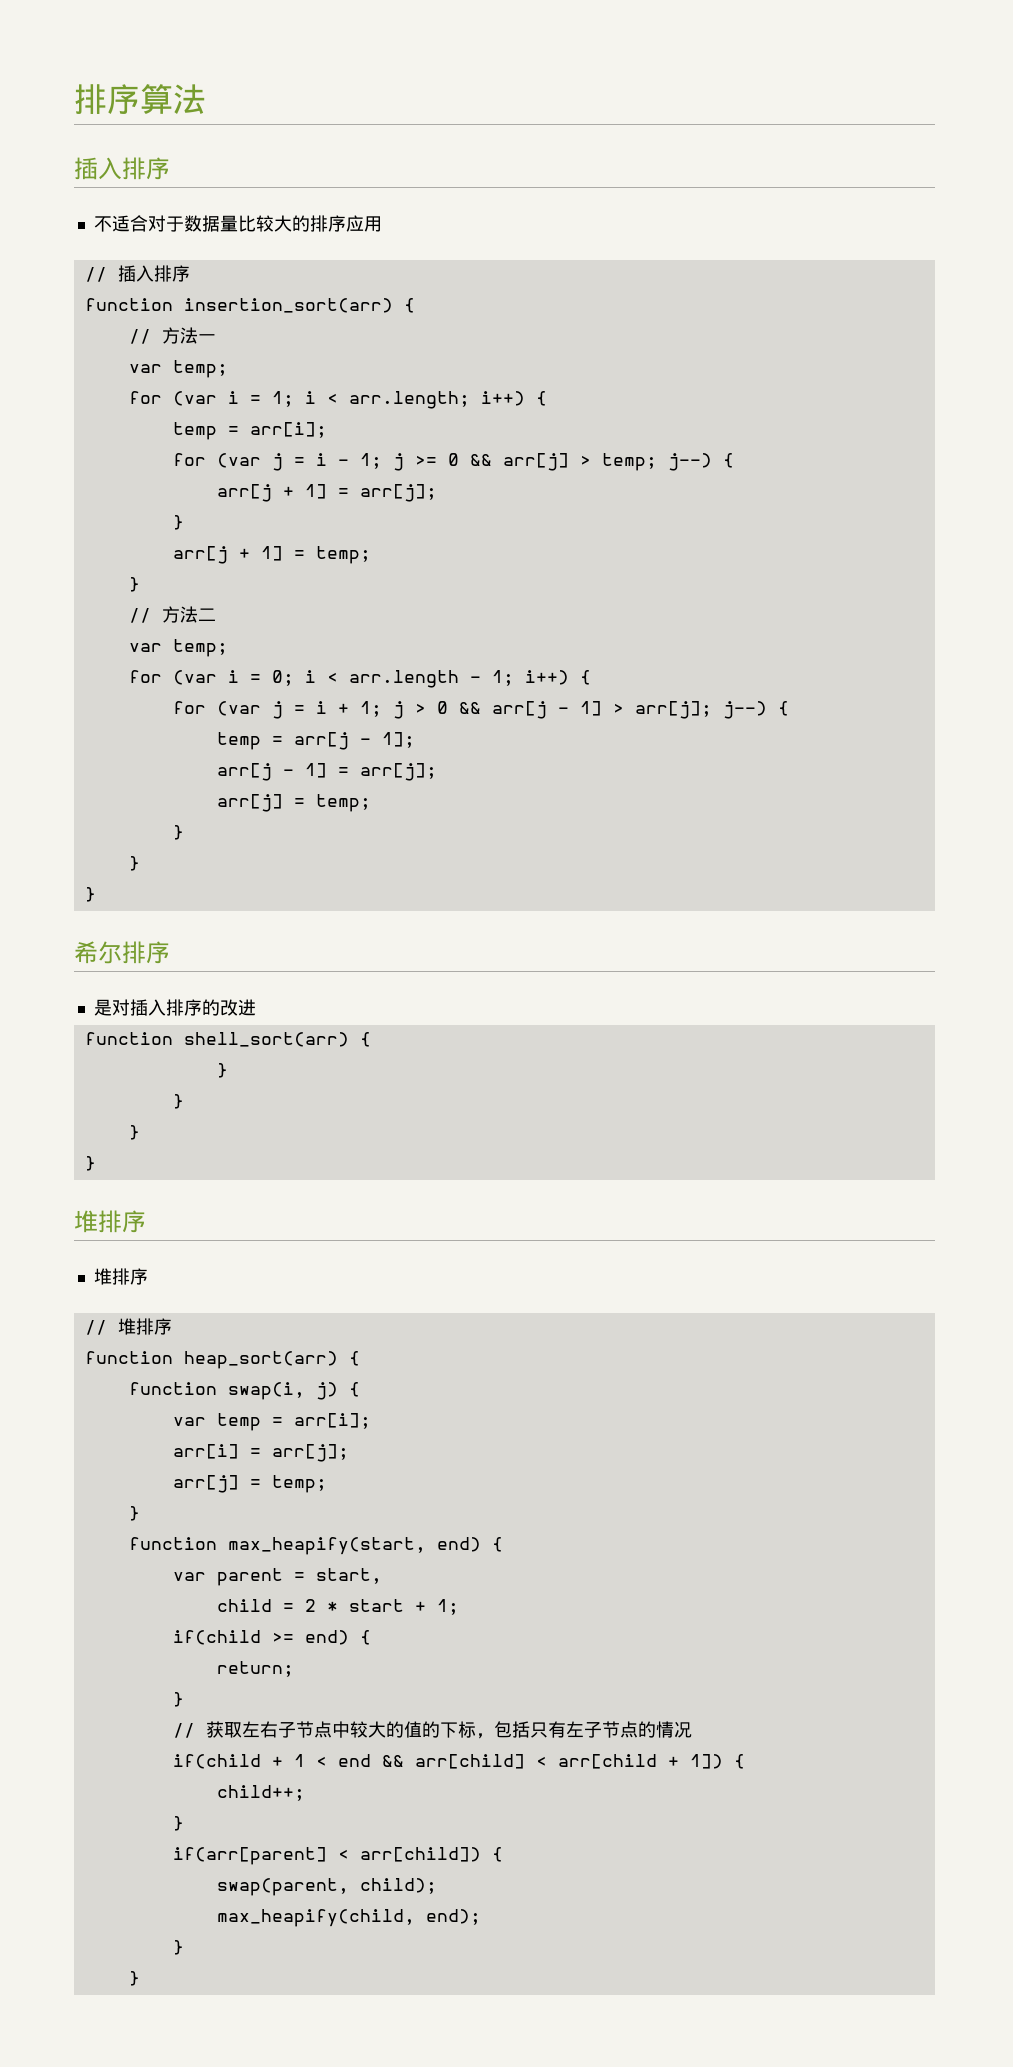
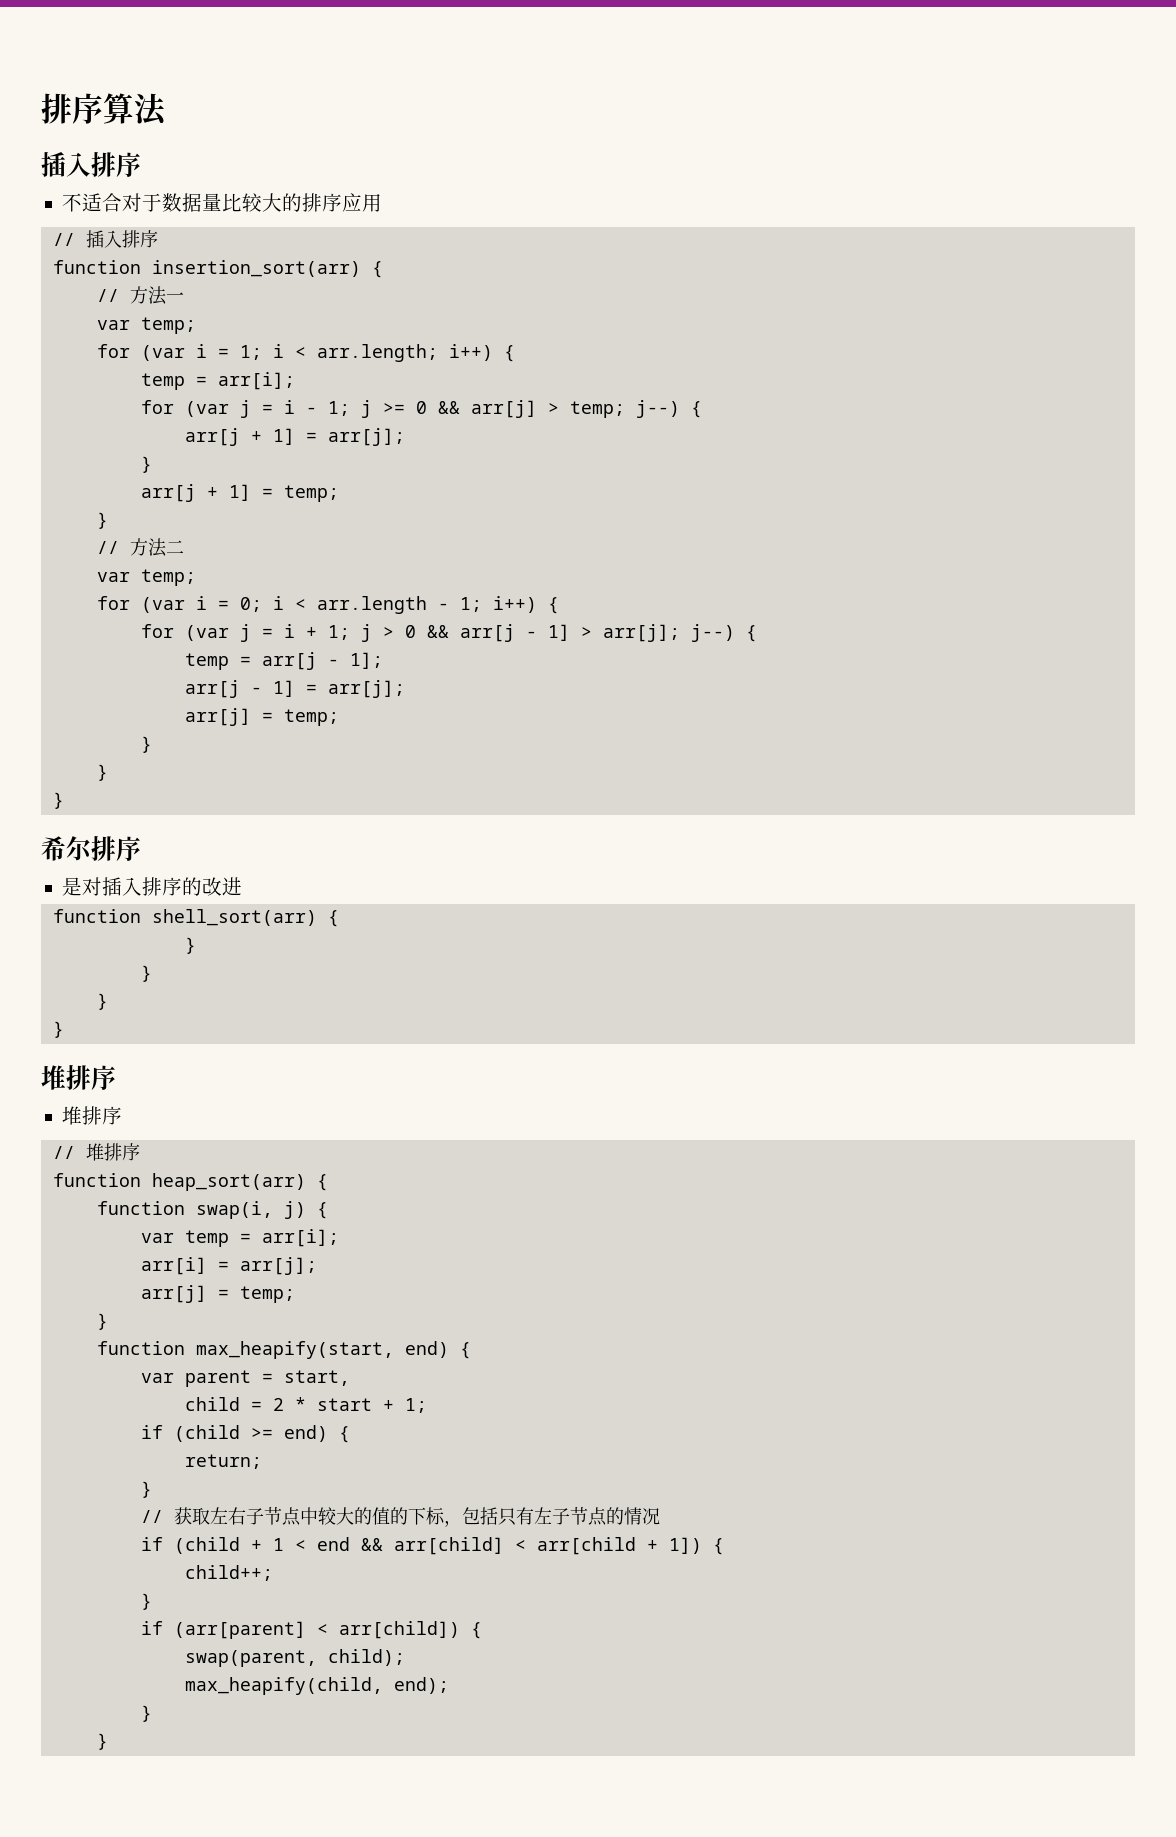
- if(child >= end) {
+ if (child >= end) {
- if(child + 1 < end && arr[child] < arr[child + 1]) {
+ if (child + 1 < end && arr[child] < arr[child + 1]) {
- if(arr[parent] < arr[child]) {
+ if (arr[parent] < arr[child]) {

